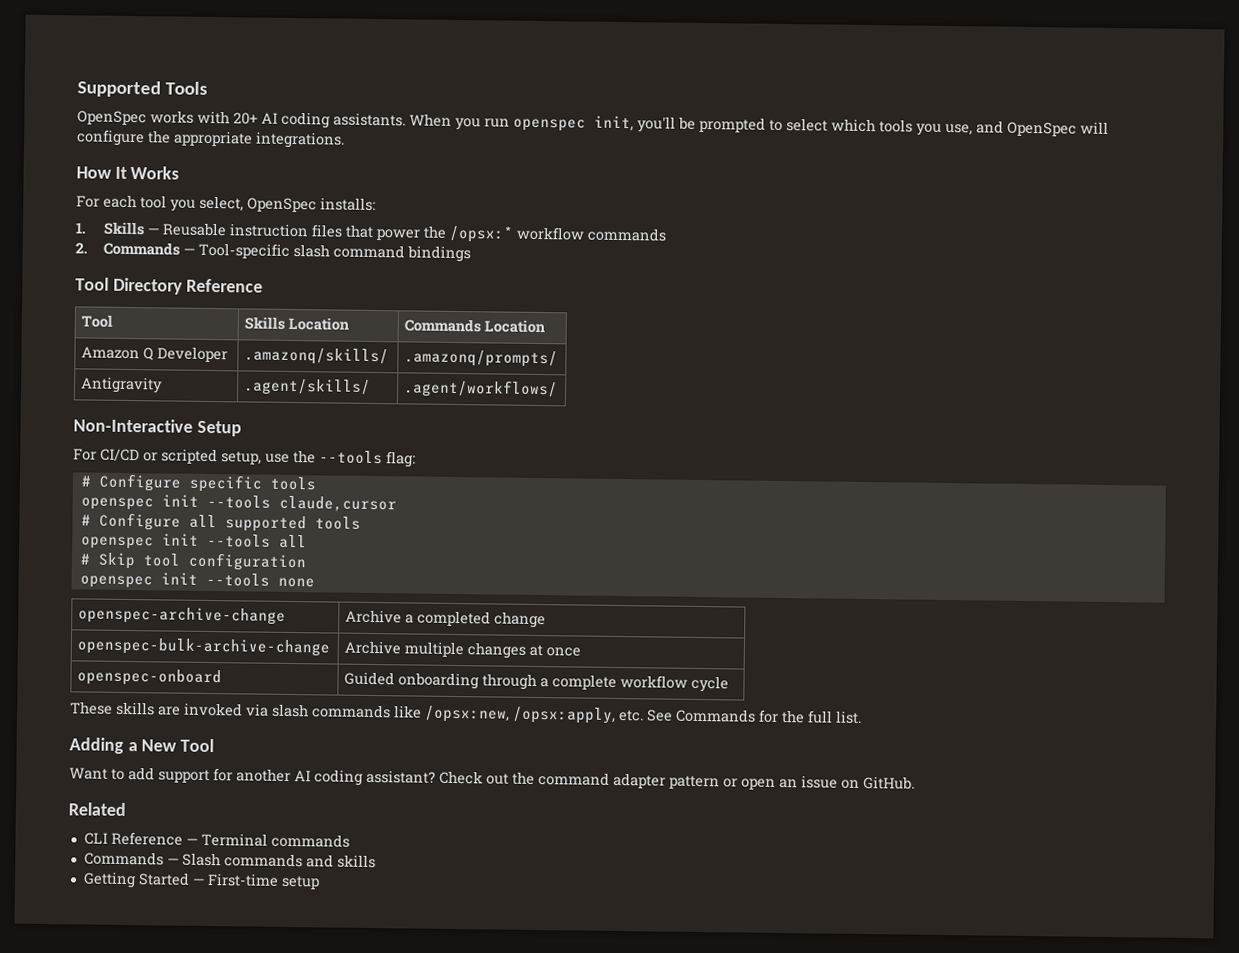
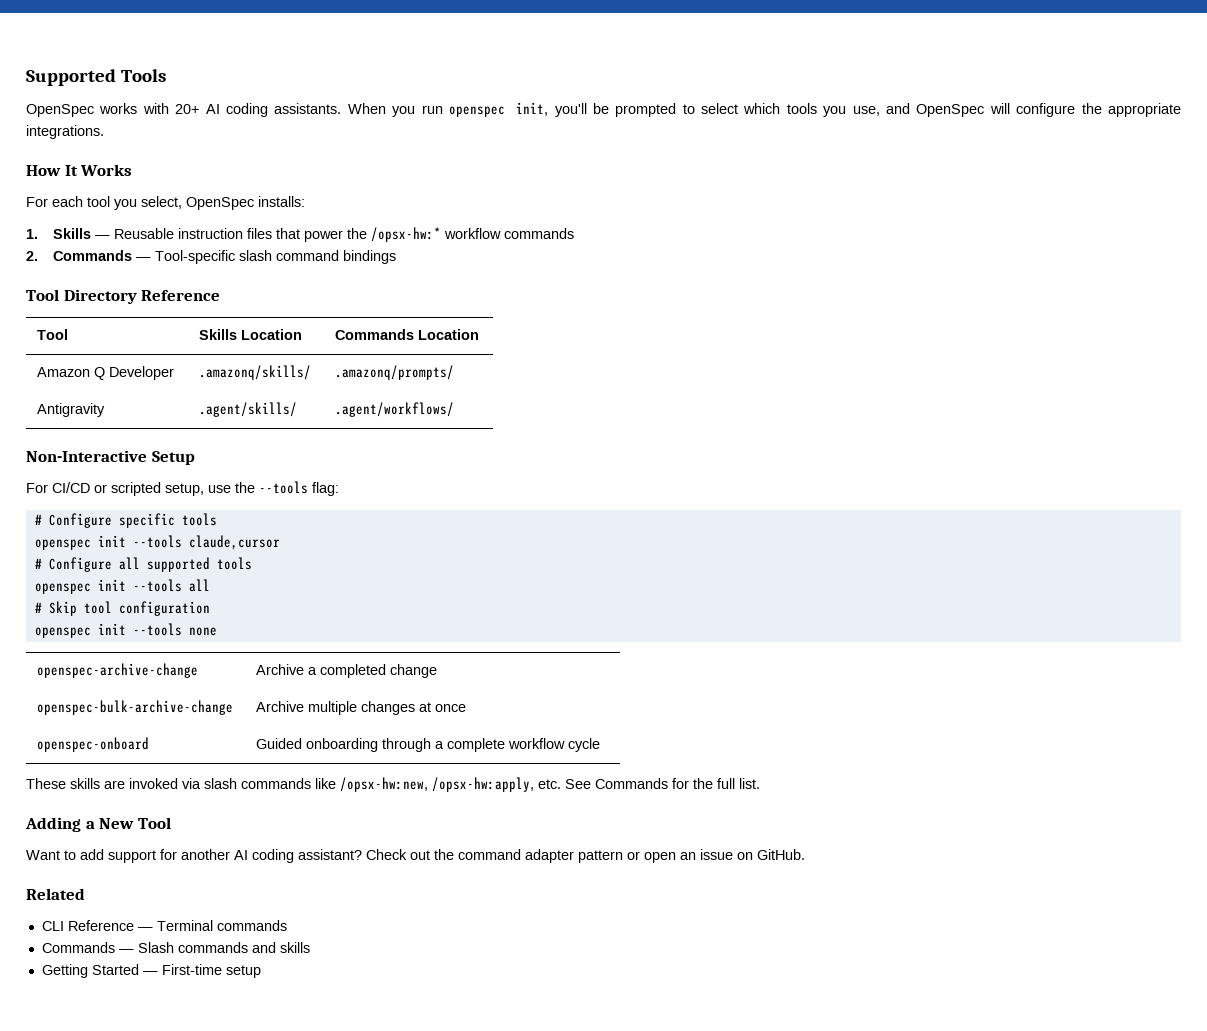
- 1. Skills — Reusable instruction files that power the /opsx:* workflow commands
+ 1. Skills — Reusable instruction files that power the /opsx-hw:* workflow commands
- These skills are invoked via slash commands like /opsx:new, /opsx:apply, etc. See Commands for the full list.
+ These skills are invoked via slash commands like /opsx-hw:new, /opsx-hw:apply, etc. See Commands for the full list.

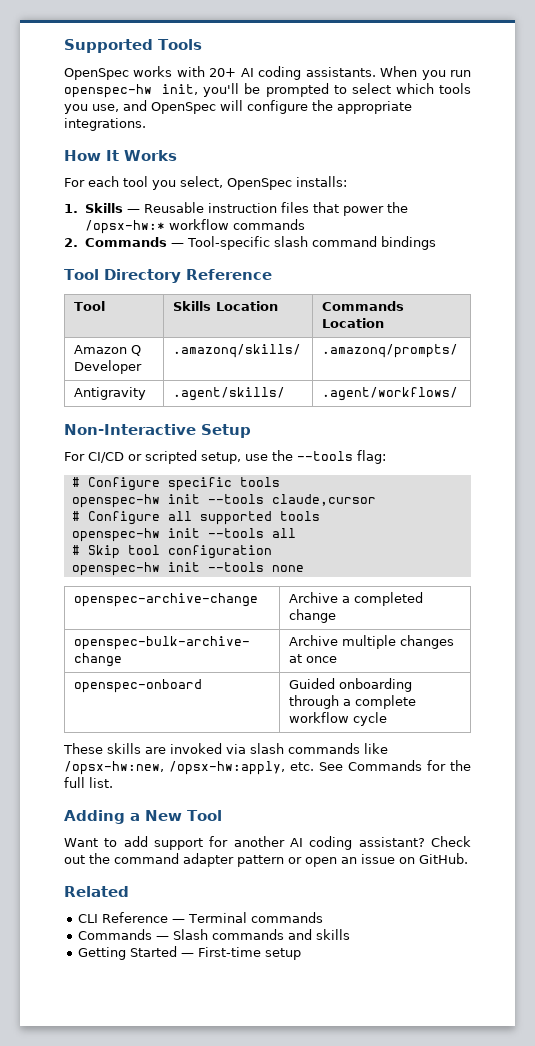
- When you run openspec init, you'll be prompted to select which tools you use, and OpenSpec will configure the appropriate integrations.
+ When you run openspec-hw init, you'll be prompted to select which tools you use, and OpenSpec will configure the appropriate integrations.
- openspec init --tools claude,cursor
+ openspec-hw init --tools claude,cursor
- openspec init --tools all
+ openspec-hw init --tools all
- openspec init --tools none
+ openspec-hw init --tools none

